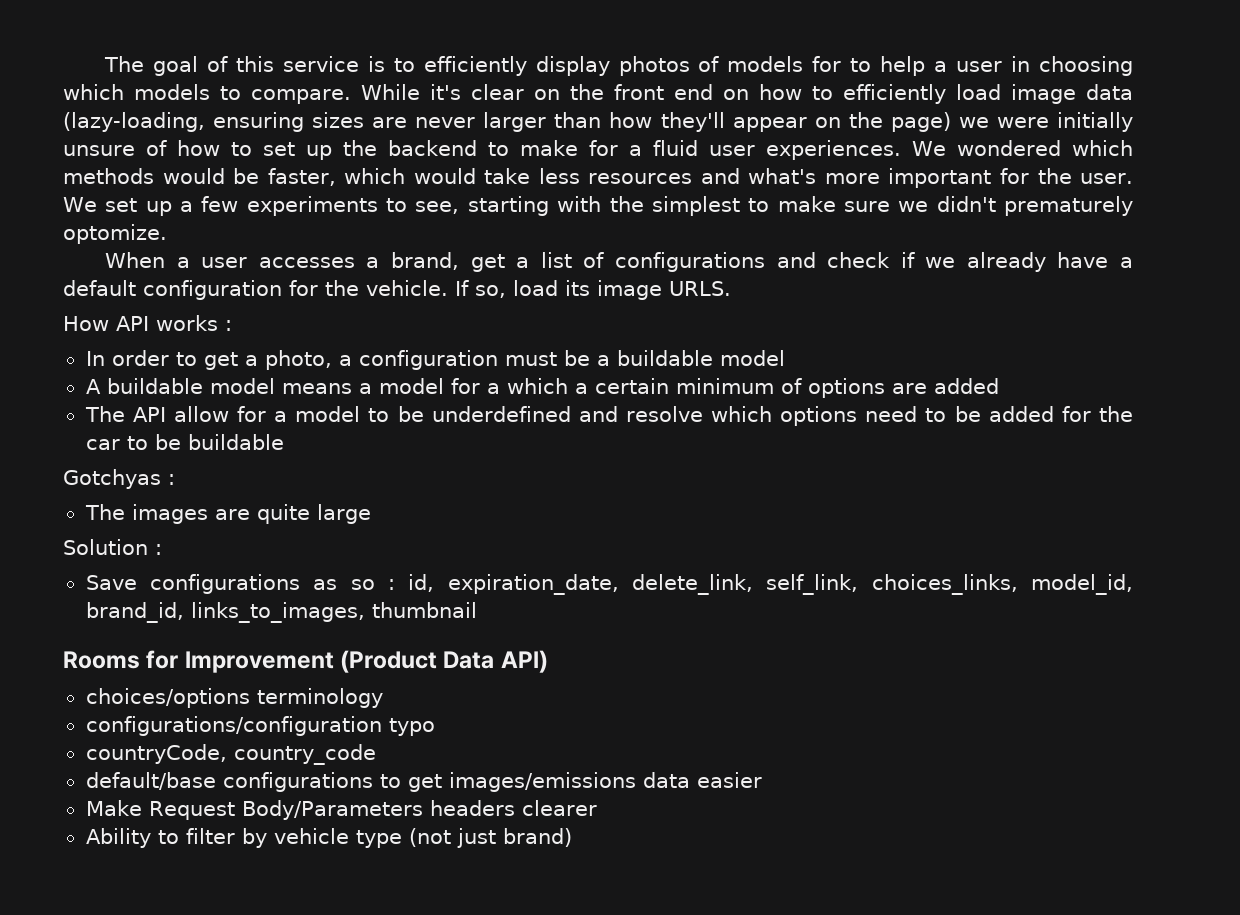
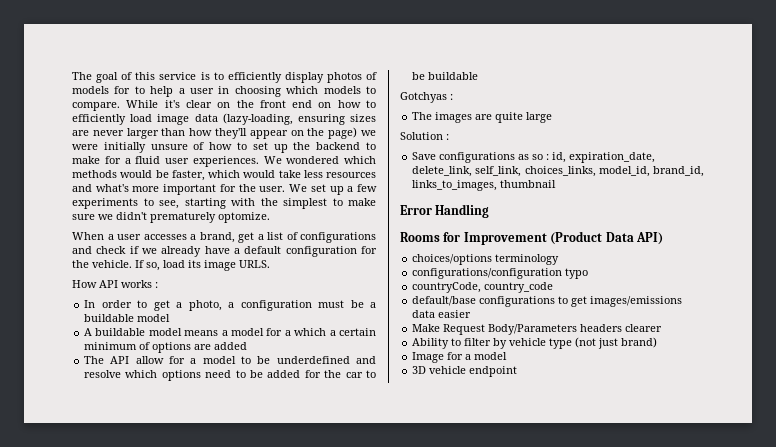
+ Error Handling
+ Image for a model
+ 3D vehicle endpoint

